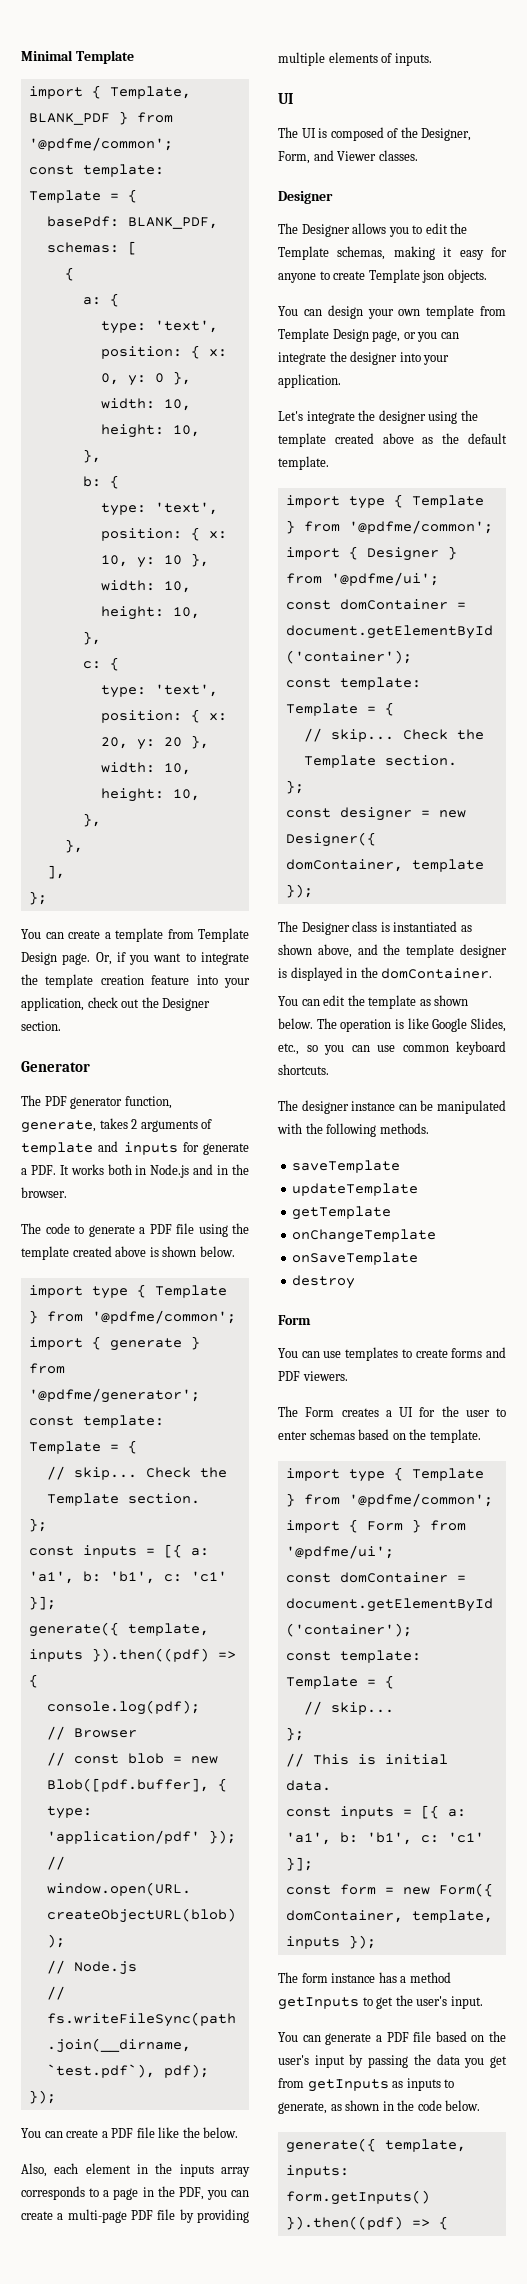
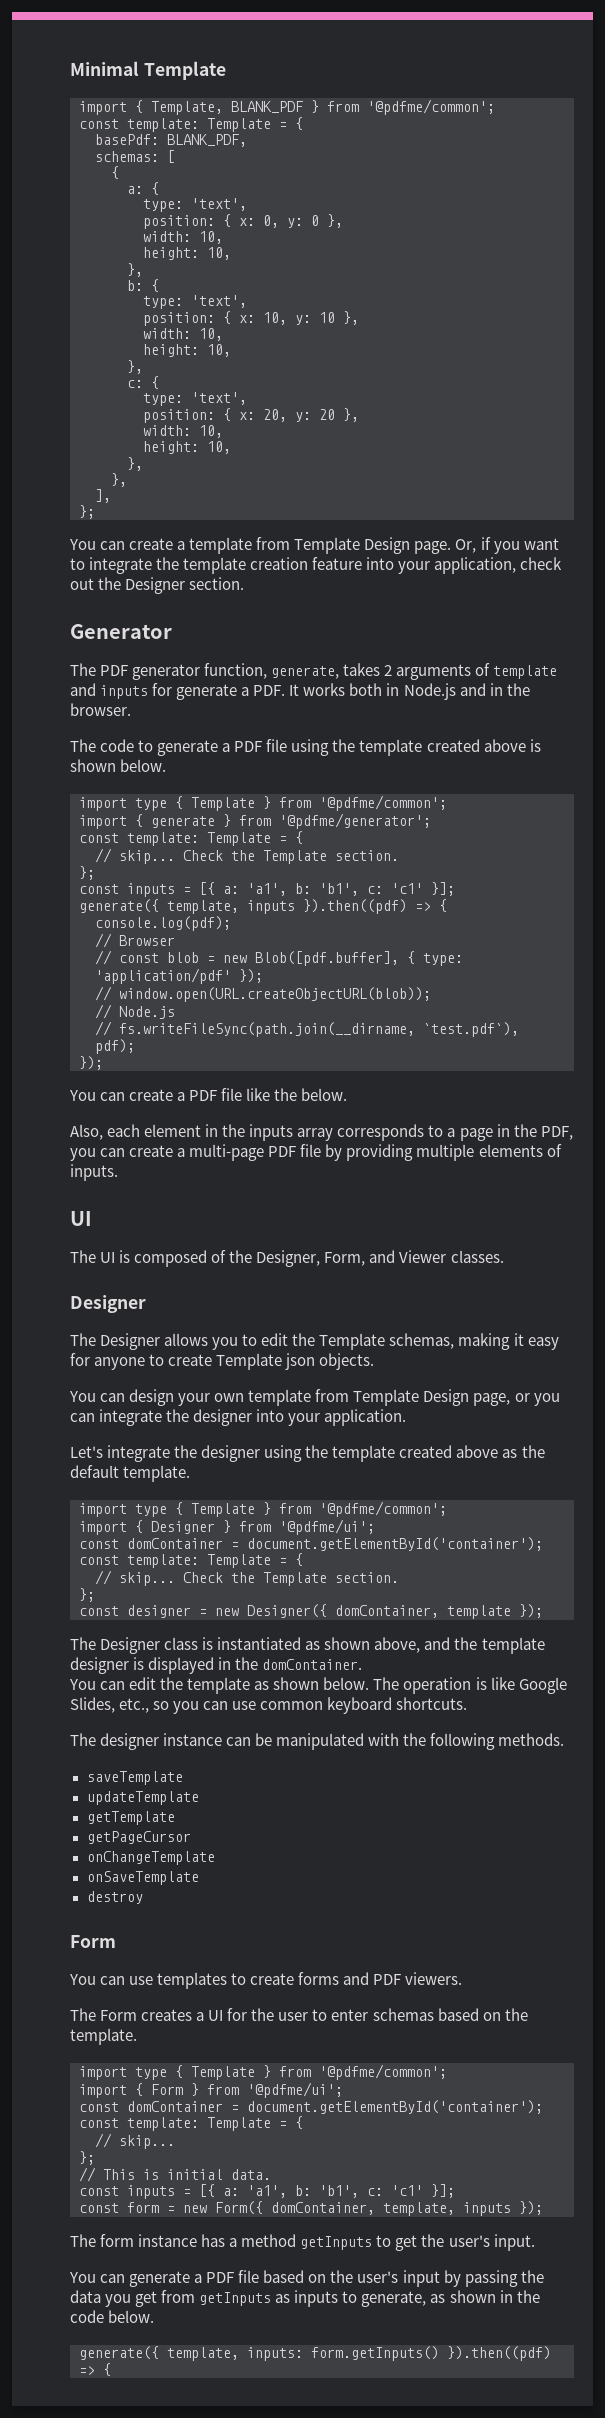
+ getPageCursor

